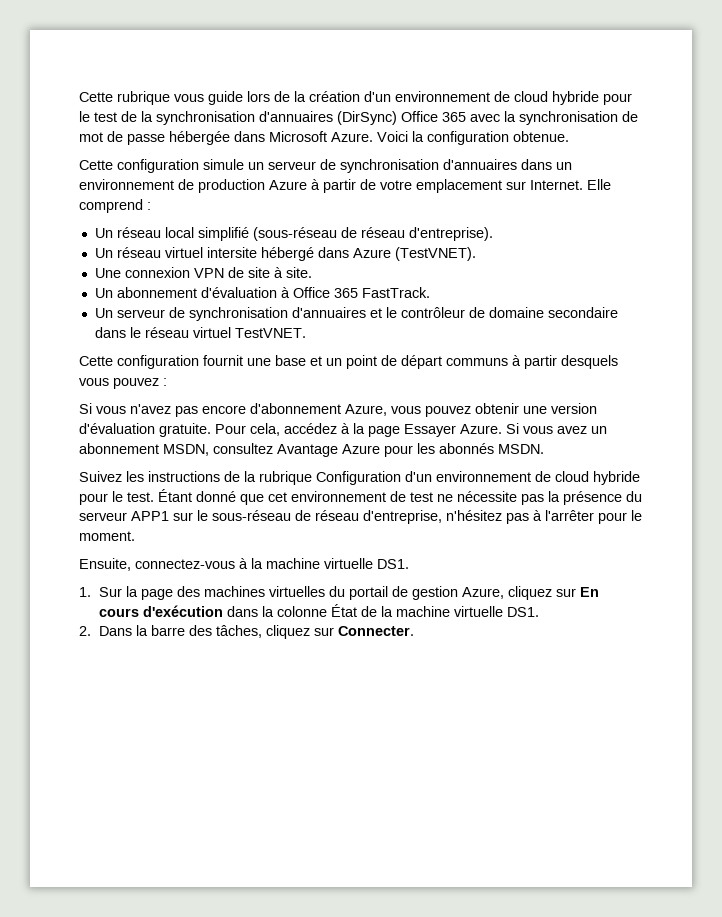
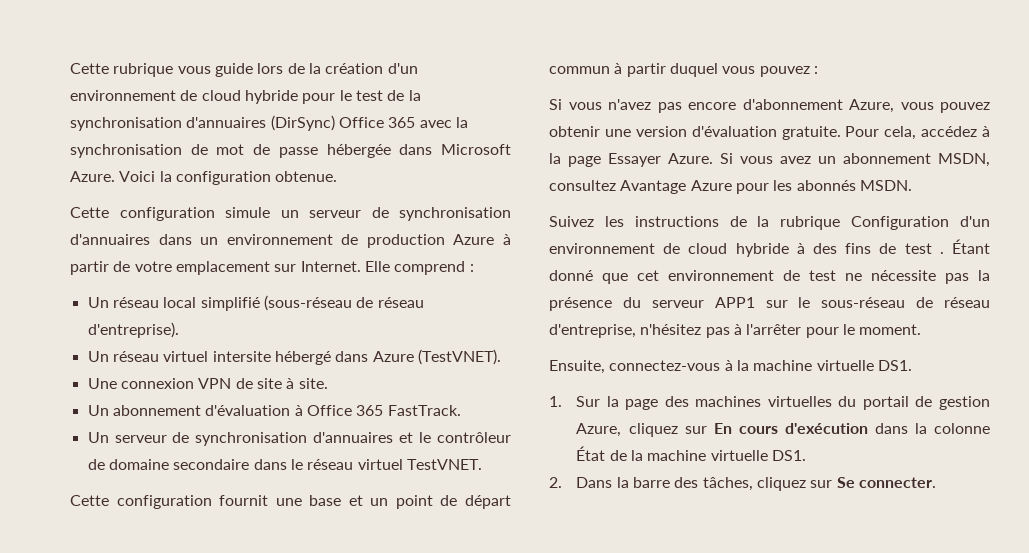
- Cette configuration fournit une base et un point de départ communs à partir desquels vous pouvez :
+ Cette configuration fournit une base et un point de départ commun à partir duquel vous pouvez :
- Suivez les instructions de la rubrique Configuration d'un environnement de cloud hybride pour le test.
+ Suivez les instructions de la rubrique Configuration d'un environnement de cloud hybride à des fins de test .
- 2. Dans la barre des tâches, cliquez sur Connecter.
+ 2. Dans la barre des tâches, cliquez sur Se connecter.

